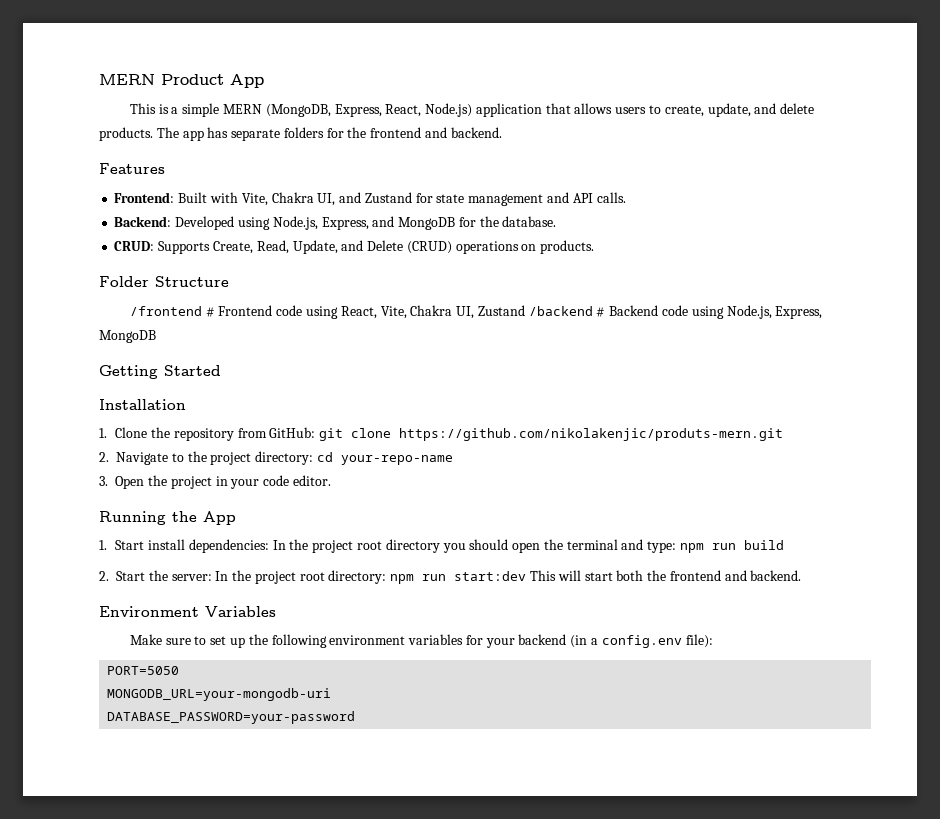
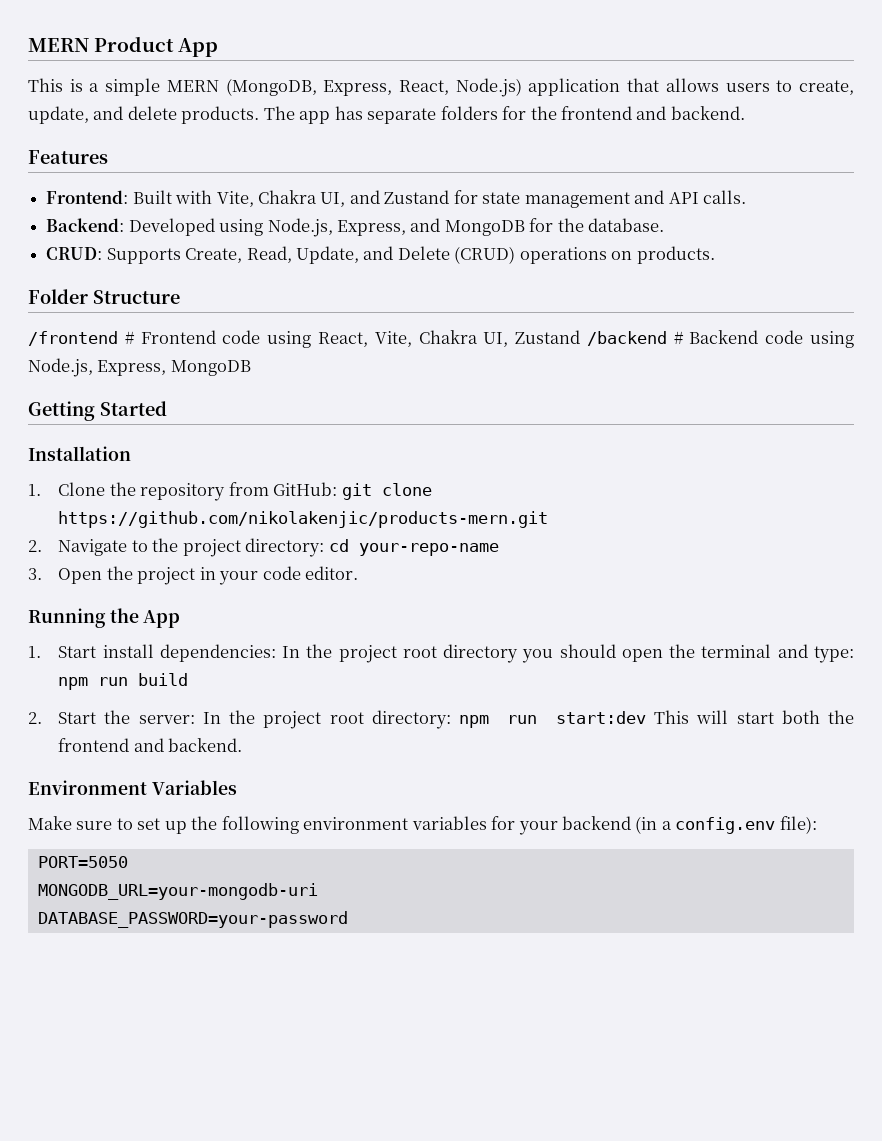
- 1. Clone the repository from GitHub: git clone https://github.com/nikolakenjic/produts-mern.git
+ 1. Clone the repository from GitHub: git clone https://github.com/nikolakenjic/products-mern.git

